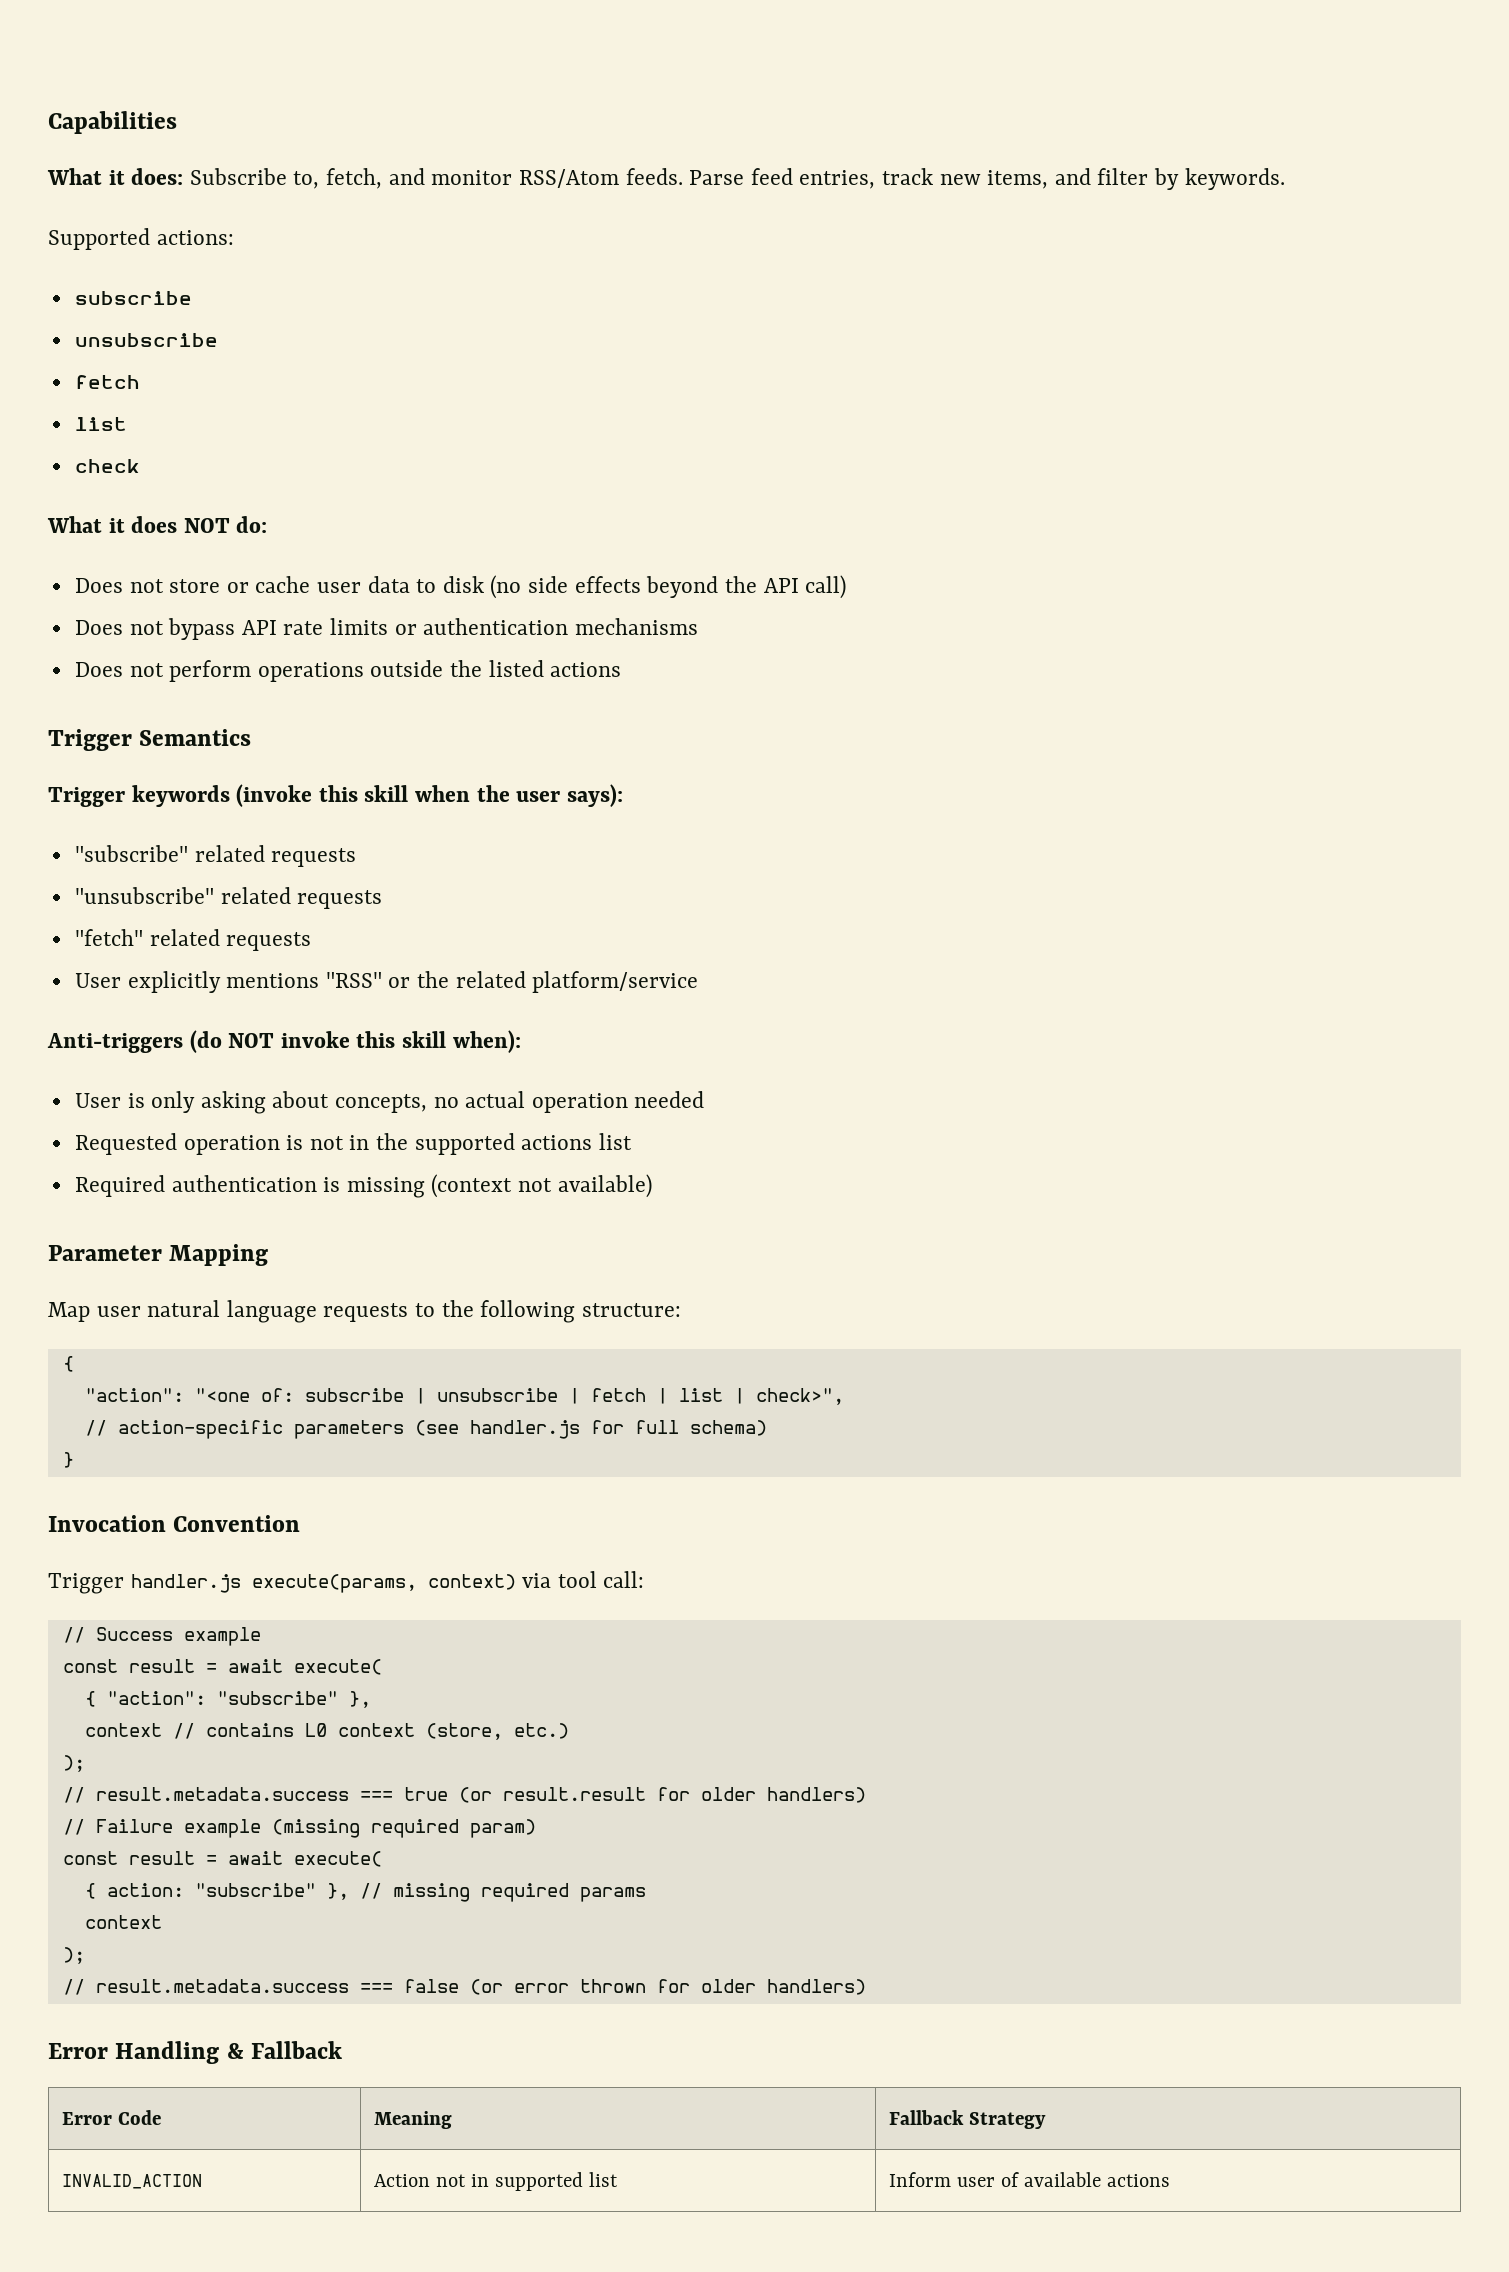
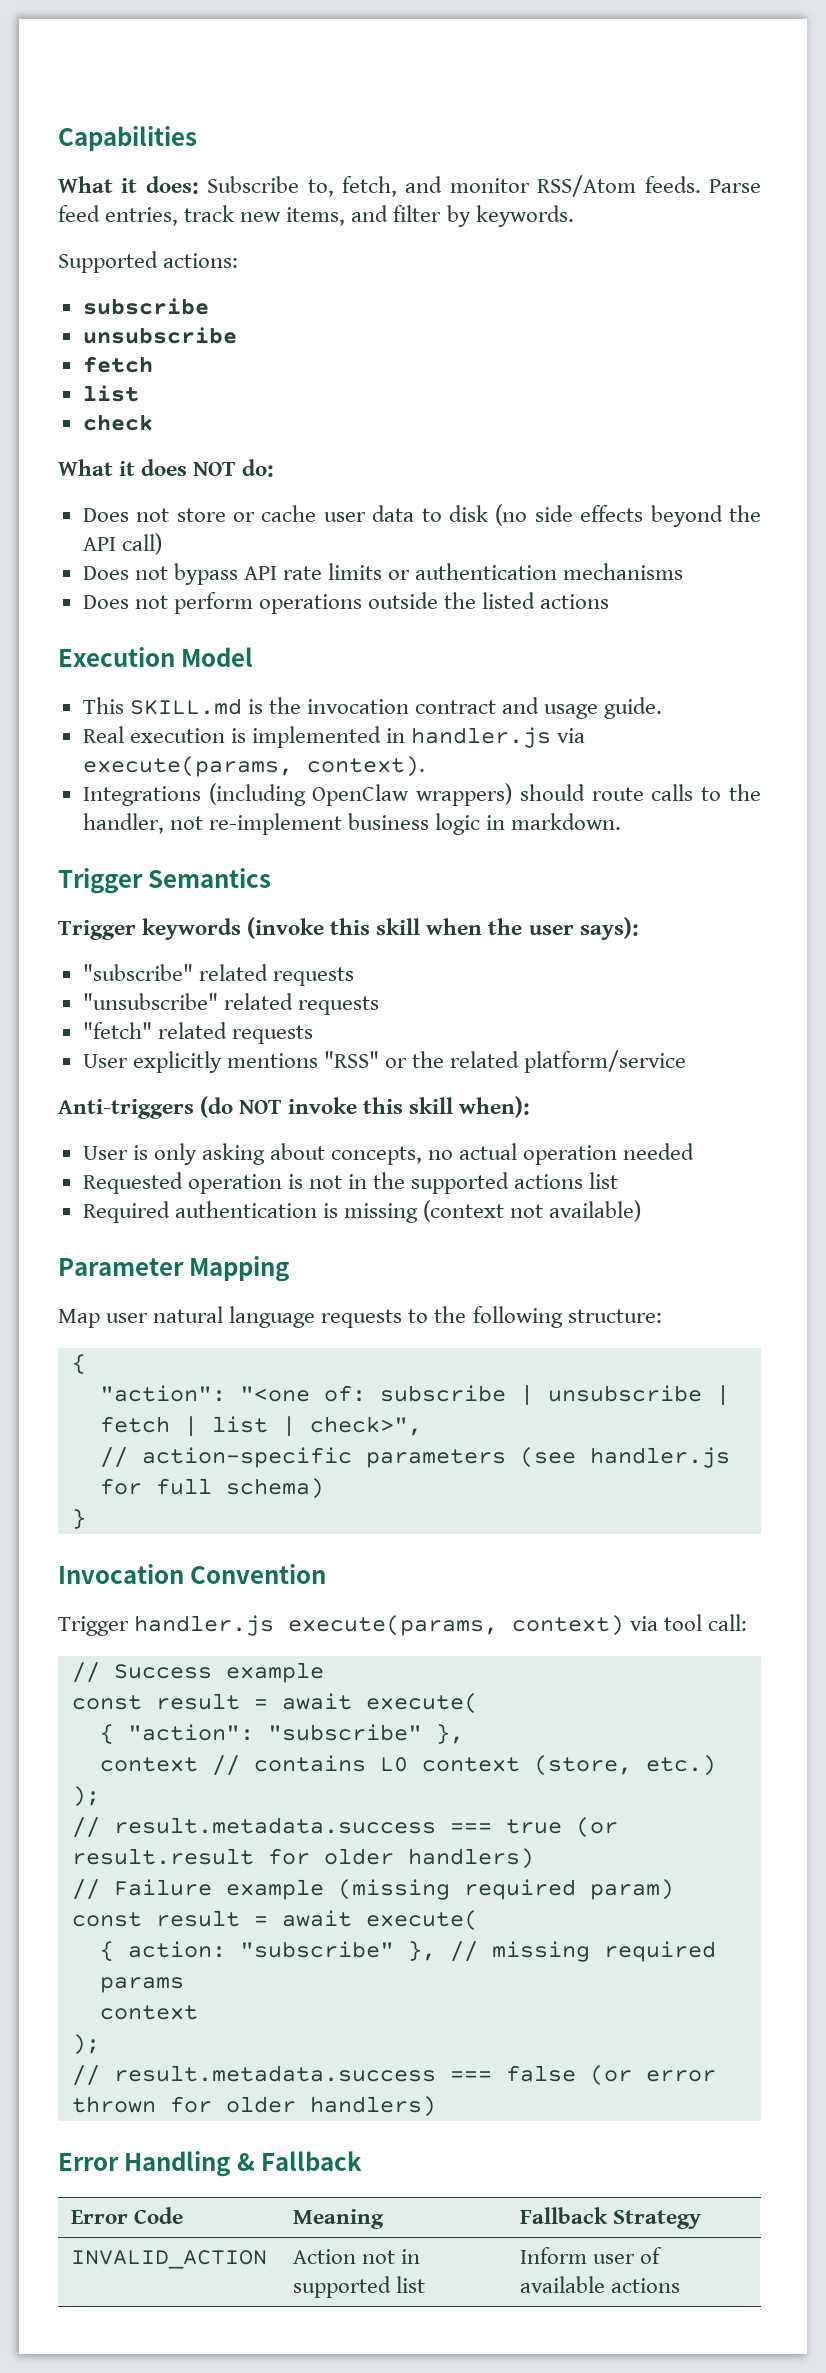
+ Execution Model
+ This SKILL.md is the invocation contract and usage guide.
+ Real execution is implemented in handler.js via execute(params, context).
+ Integrations (including OpenClaw wrappers) should route calls to the handler, not re-implement business logic in markdown.

